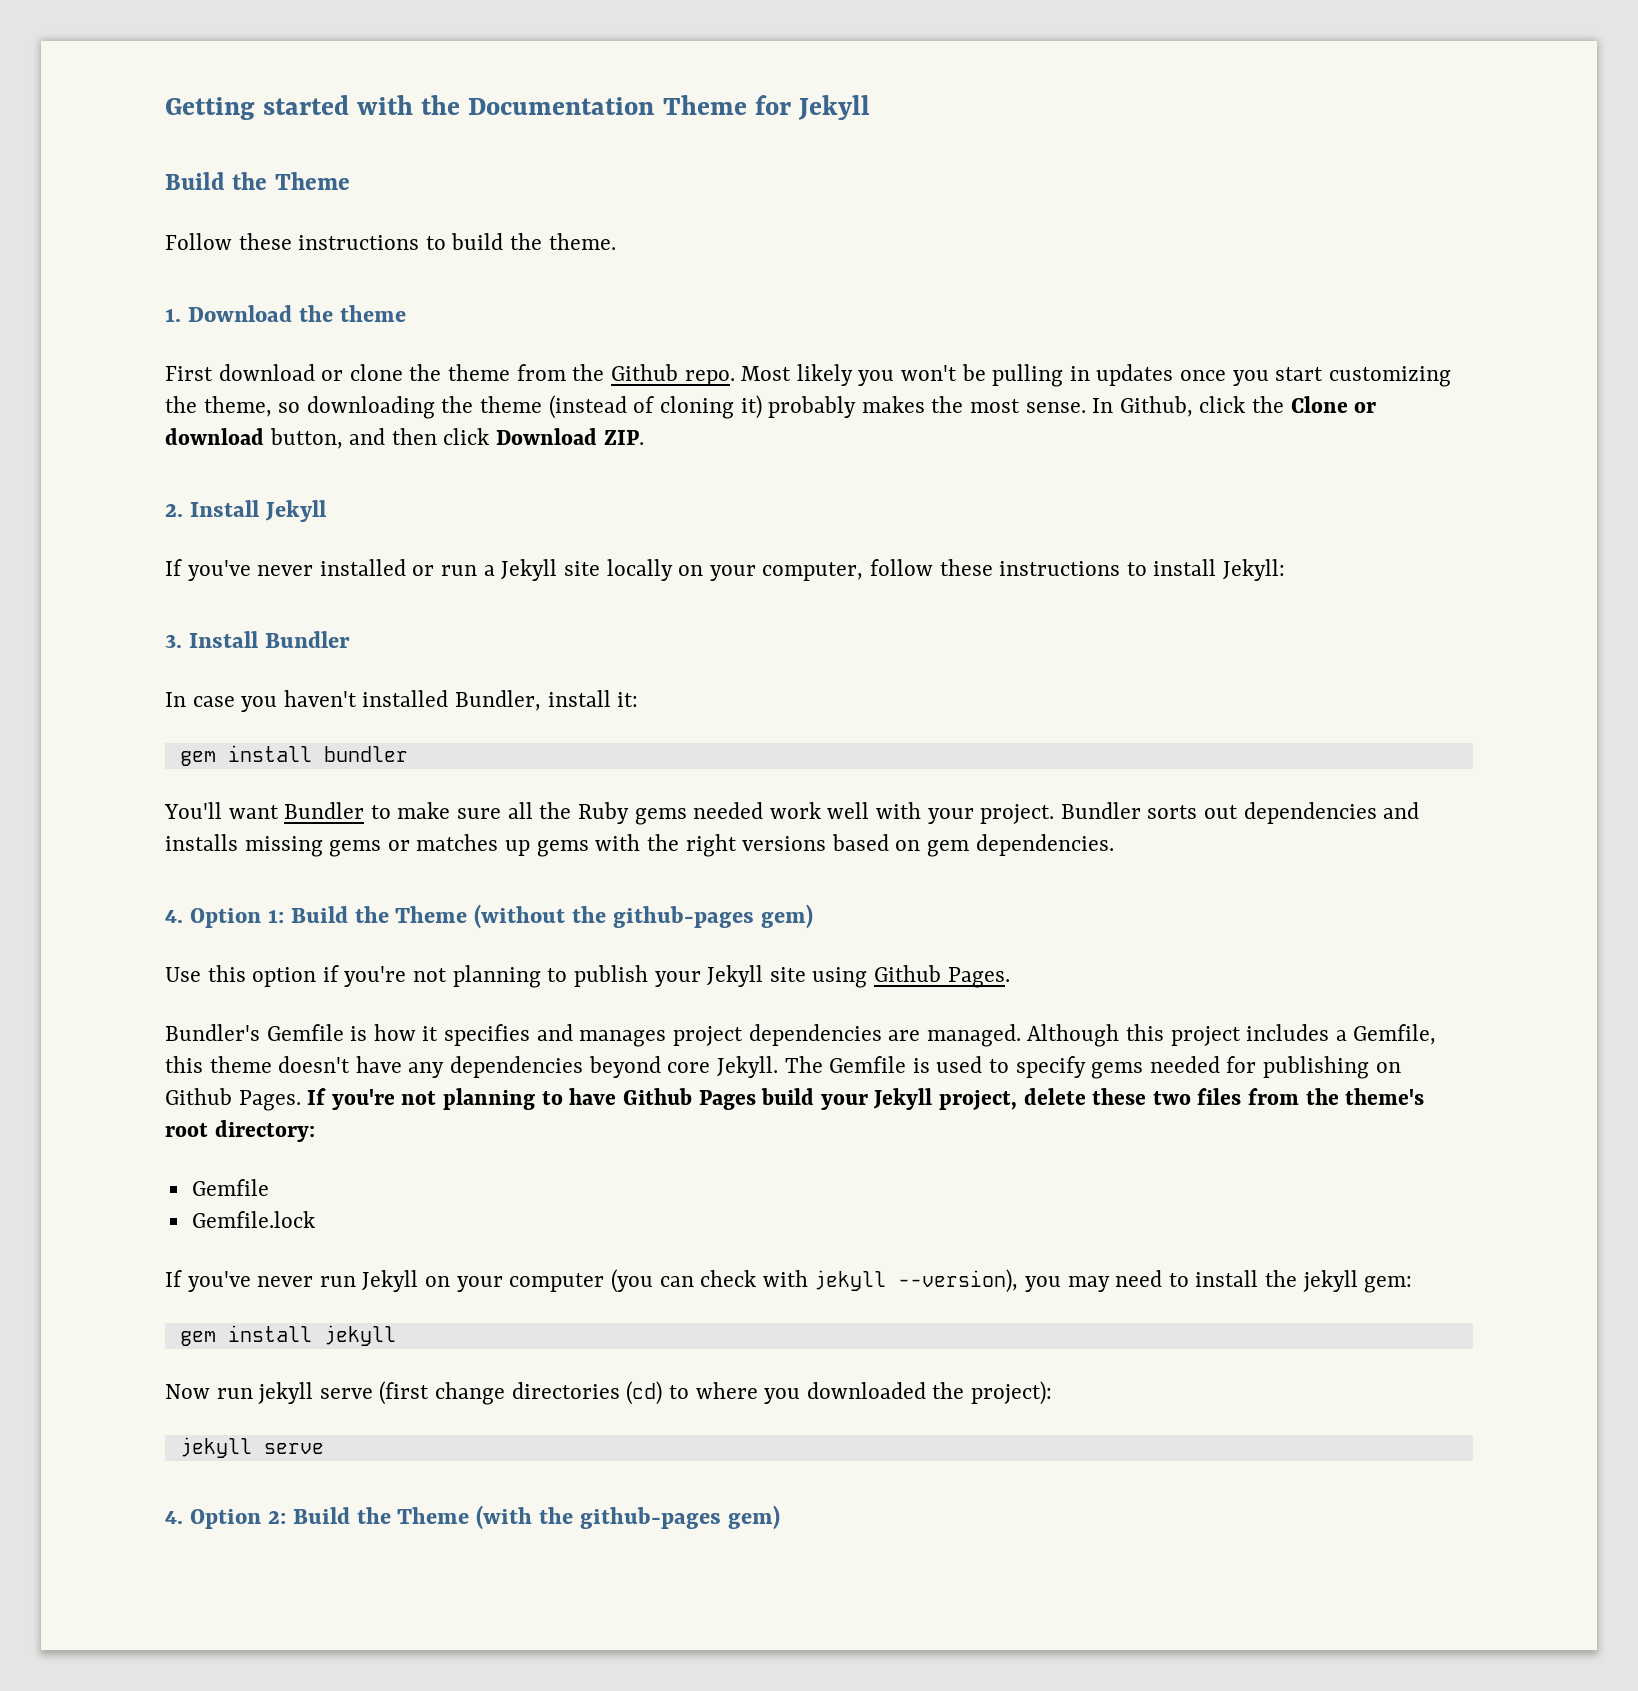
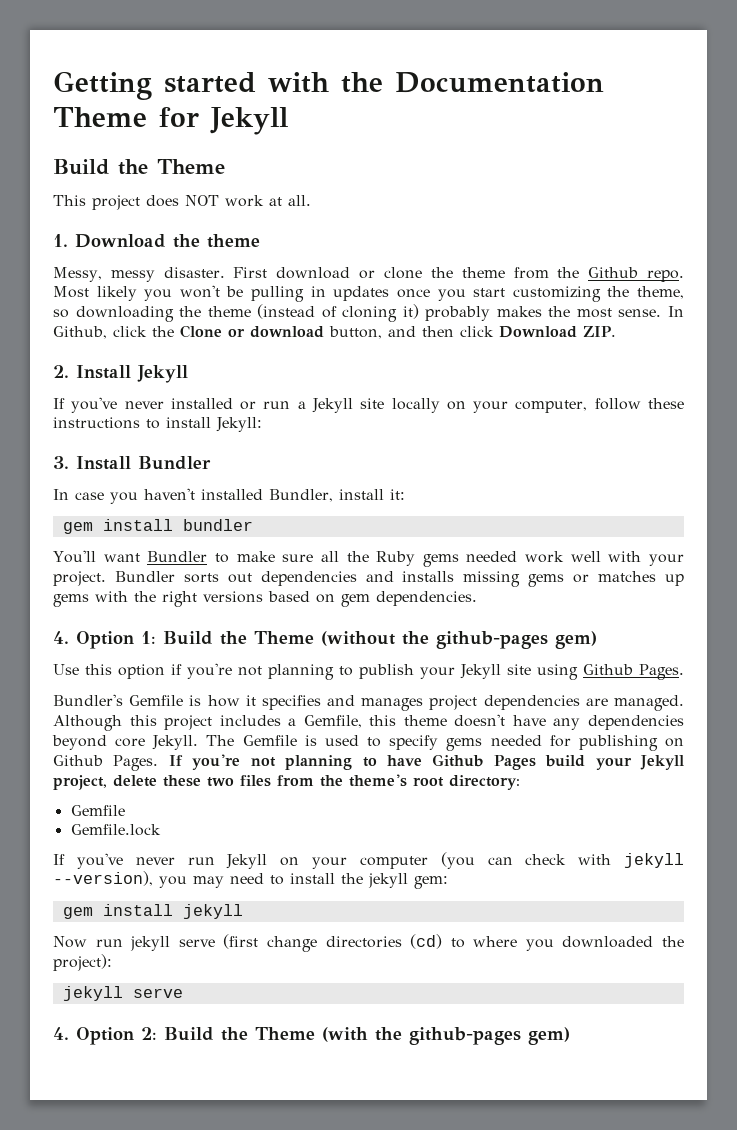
- Follow these instructions to build the theme.
+ This project does NOT work at all.
+ Messy, messy disaster.

